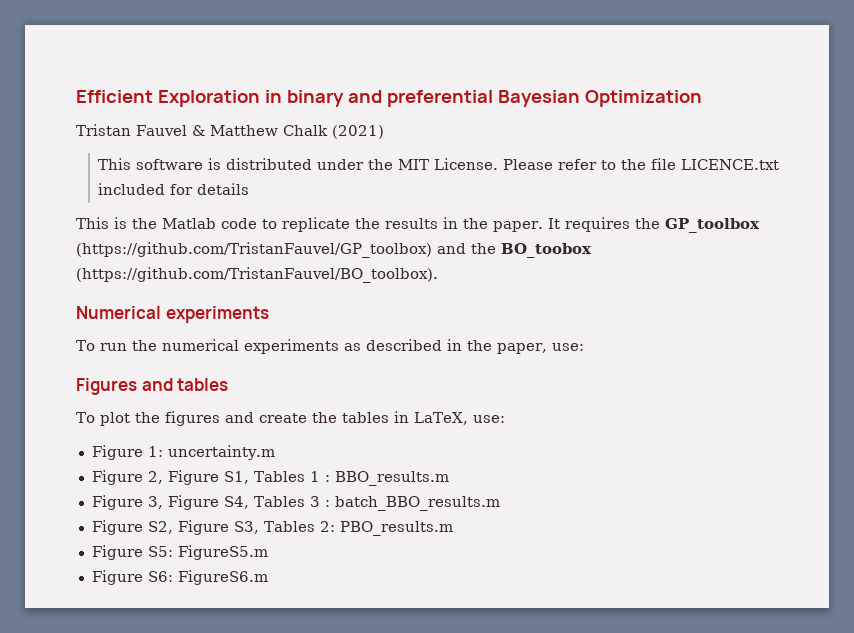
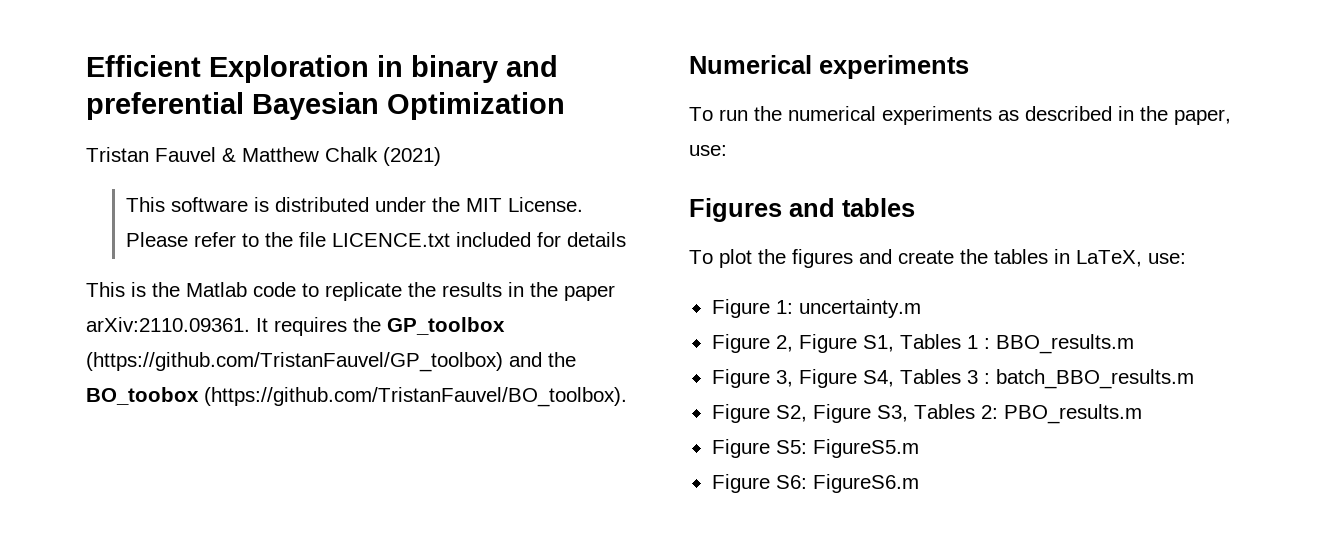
- This is the Matlab code to replicate the results in the paper. It requires the GP_toolbox (https://github.com/TristanFauvel/GP_toolbox) and the BO_toobox (https://github.com/TristanFauvel/BO_toolbox).
+ This is the Matlab code to replicate the results in the paper arXiv:2110.09361. It requires the GP_toolbox (https://github.com/TristanFauvel/GP_toolbox) and the BO_toobox (https://github.com/TristanFauvel/BO_toolbox).

